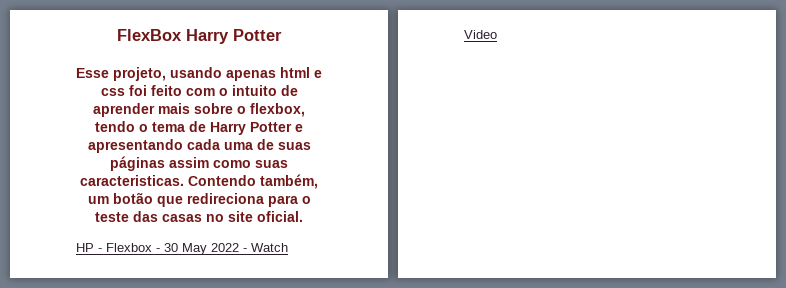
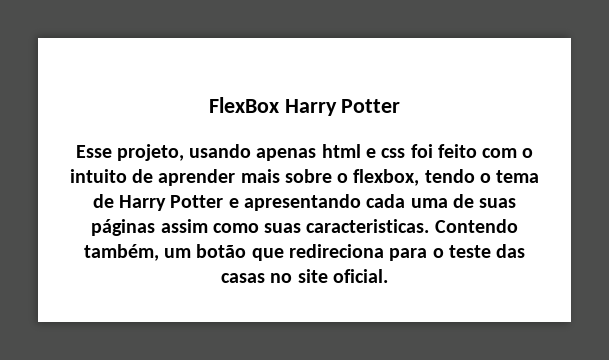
- HP - Flexbox - 30 May 2022 - Watch Video

